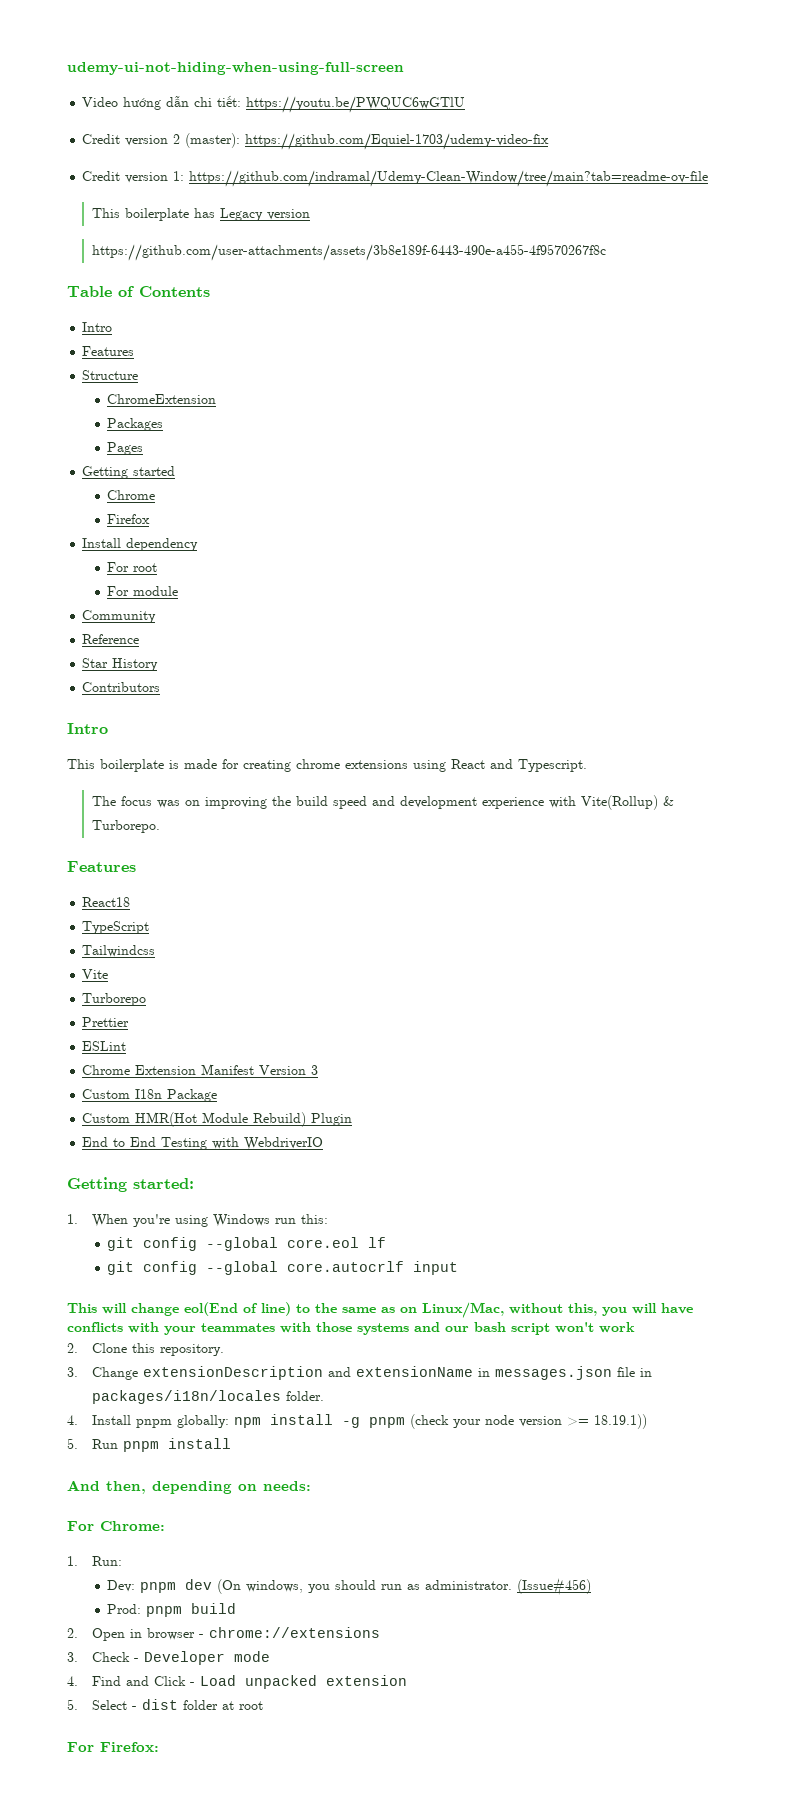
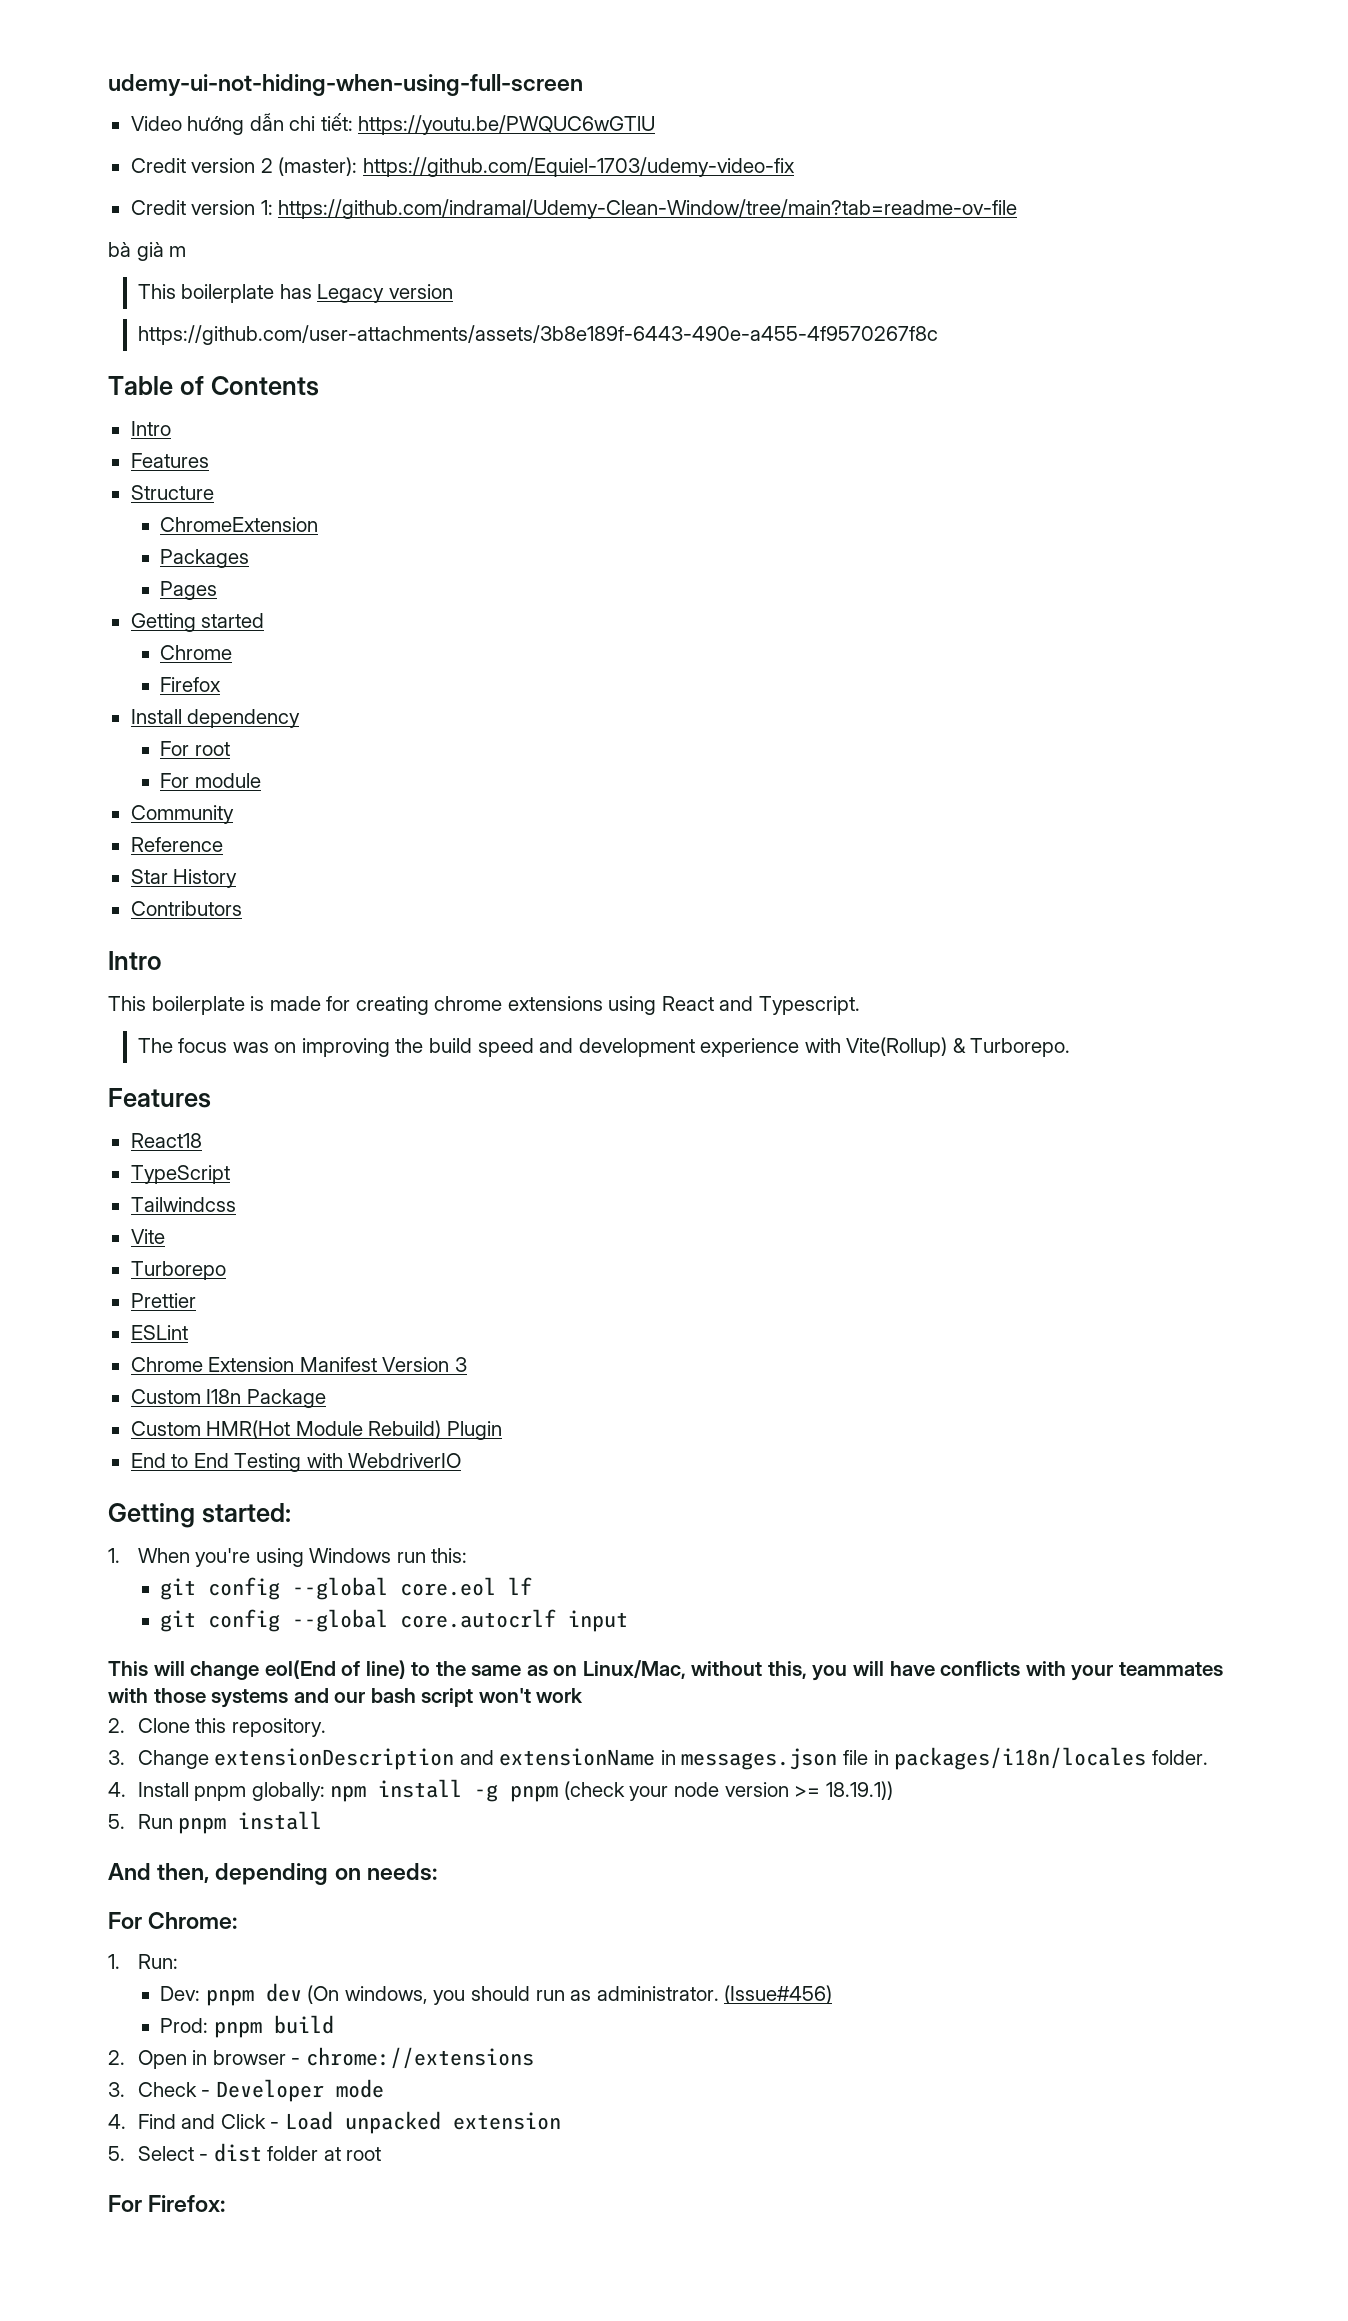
+ bà già m

